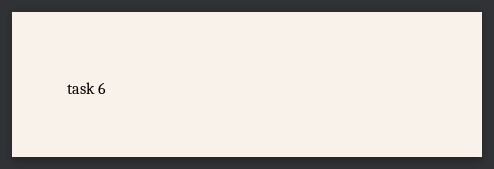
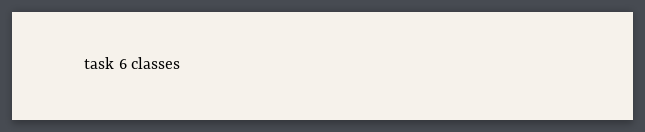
- task 6
+ task 6 classes

